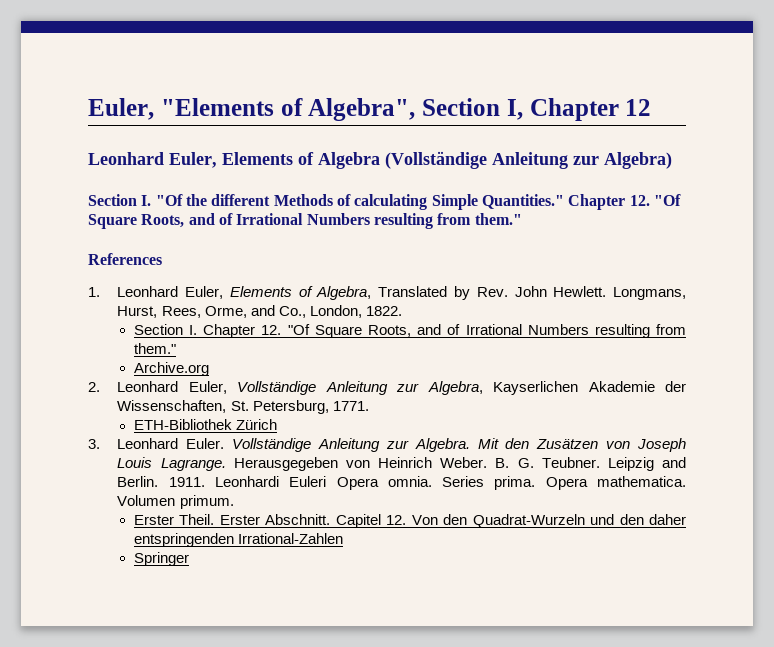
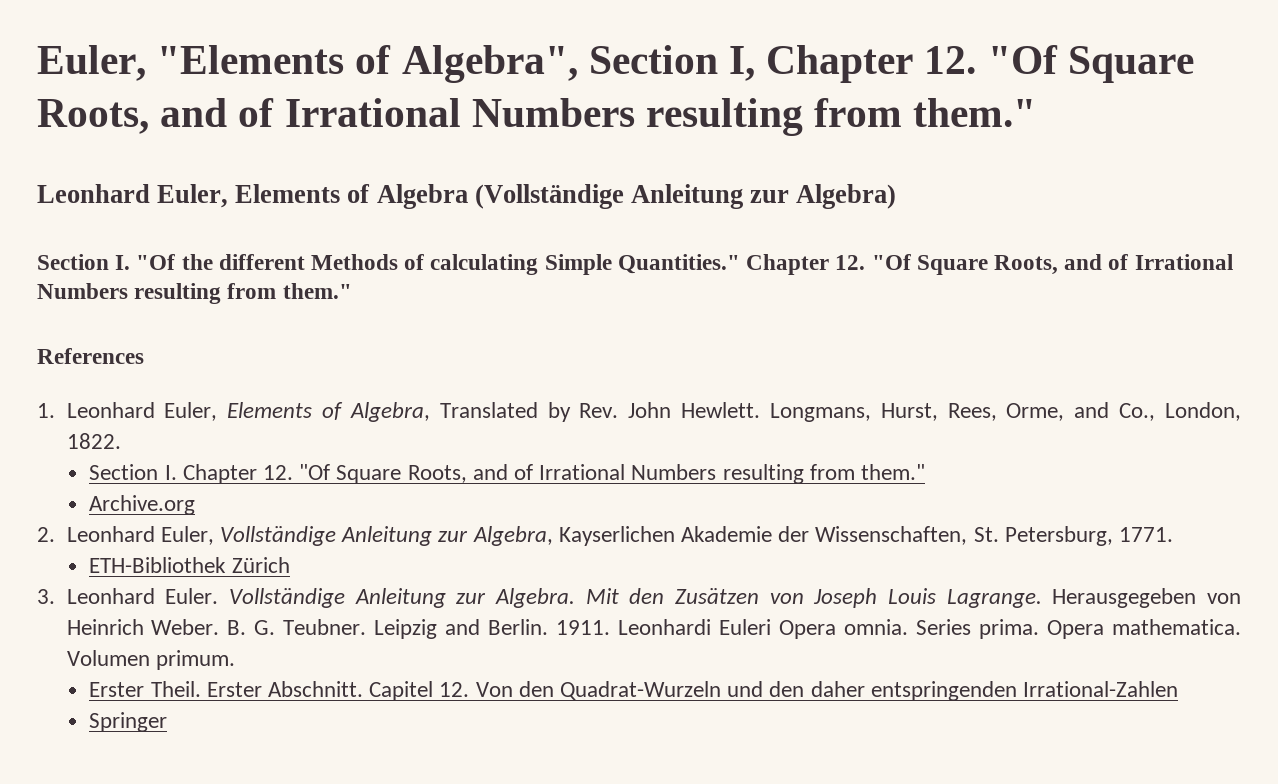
- Euler, "Elements of Algebra", Section I, Chapter 12
+ Euler, "Elements of Algebra", Section I, Chapter 12. "Of Square Roots, and of Irrational Numbers resulting from them."

